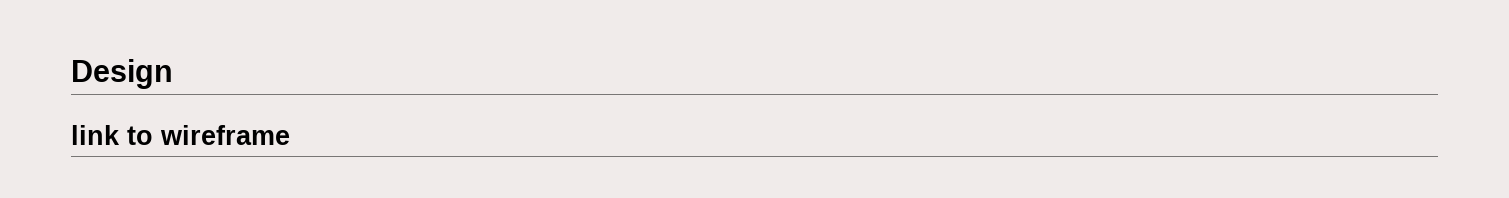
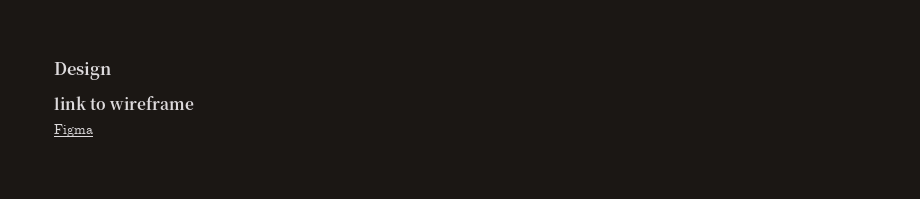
+ Figma

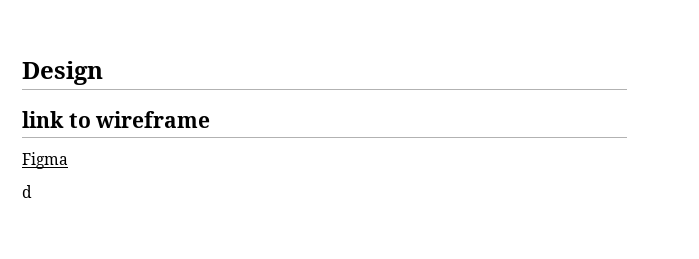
+ d

